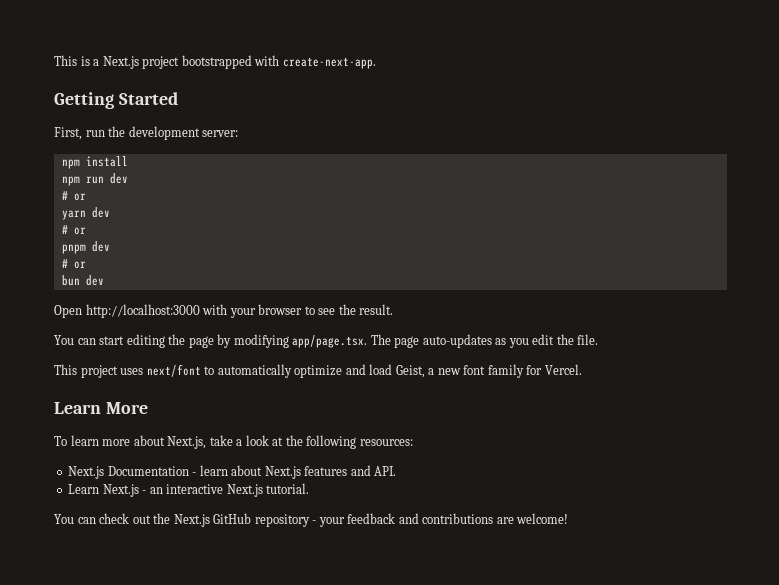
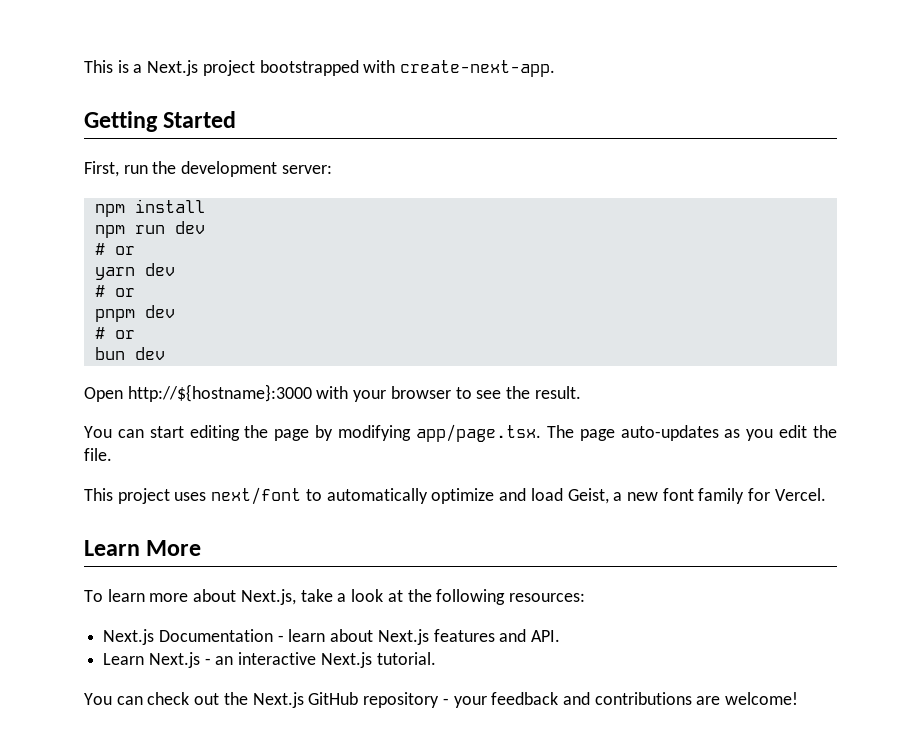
- Open http://localhost:3000 with your browser to see the result.
+ Open http://${hostname}:3000 with your browser to see the result.

